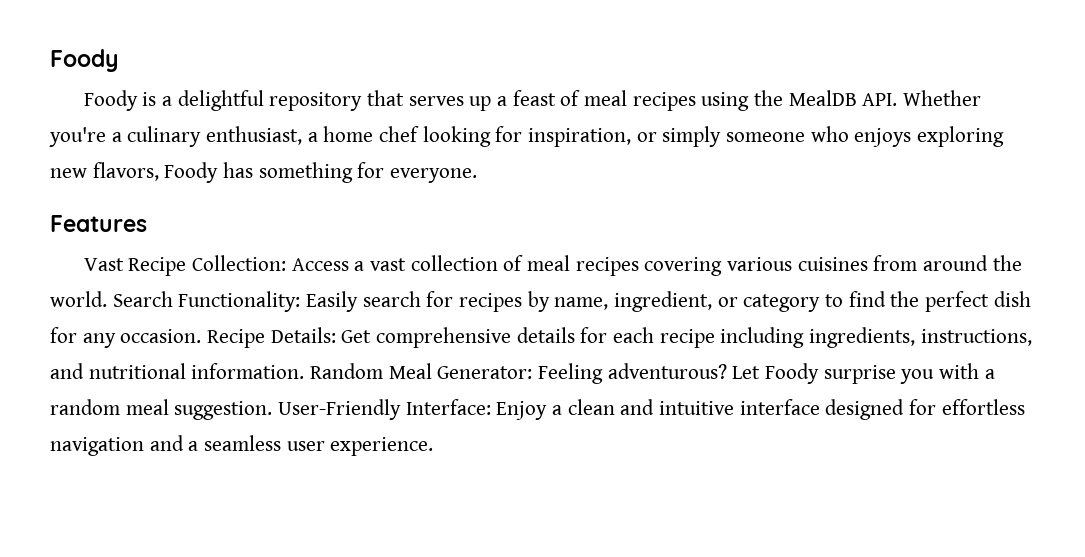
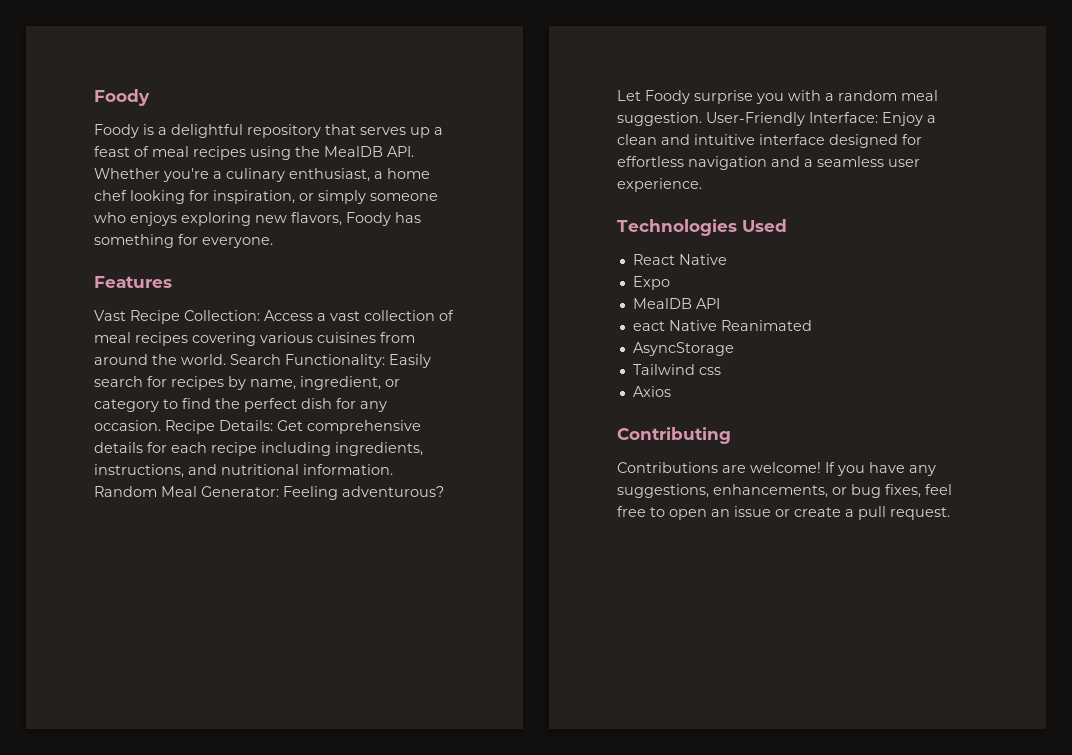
+ Technologies Used
+ React Native
+ Expo
+ MealDB API
+ eact Native Reanimated
+ AsyncStorage
+ Tailwind css
+ Axios
+ Contributing
+ Contributions are welcome! If you have any suggestions, enhancements, or bug fixes, feel free to open an issue or create a pull request.

